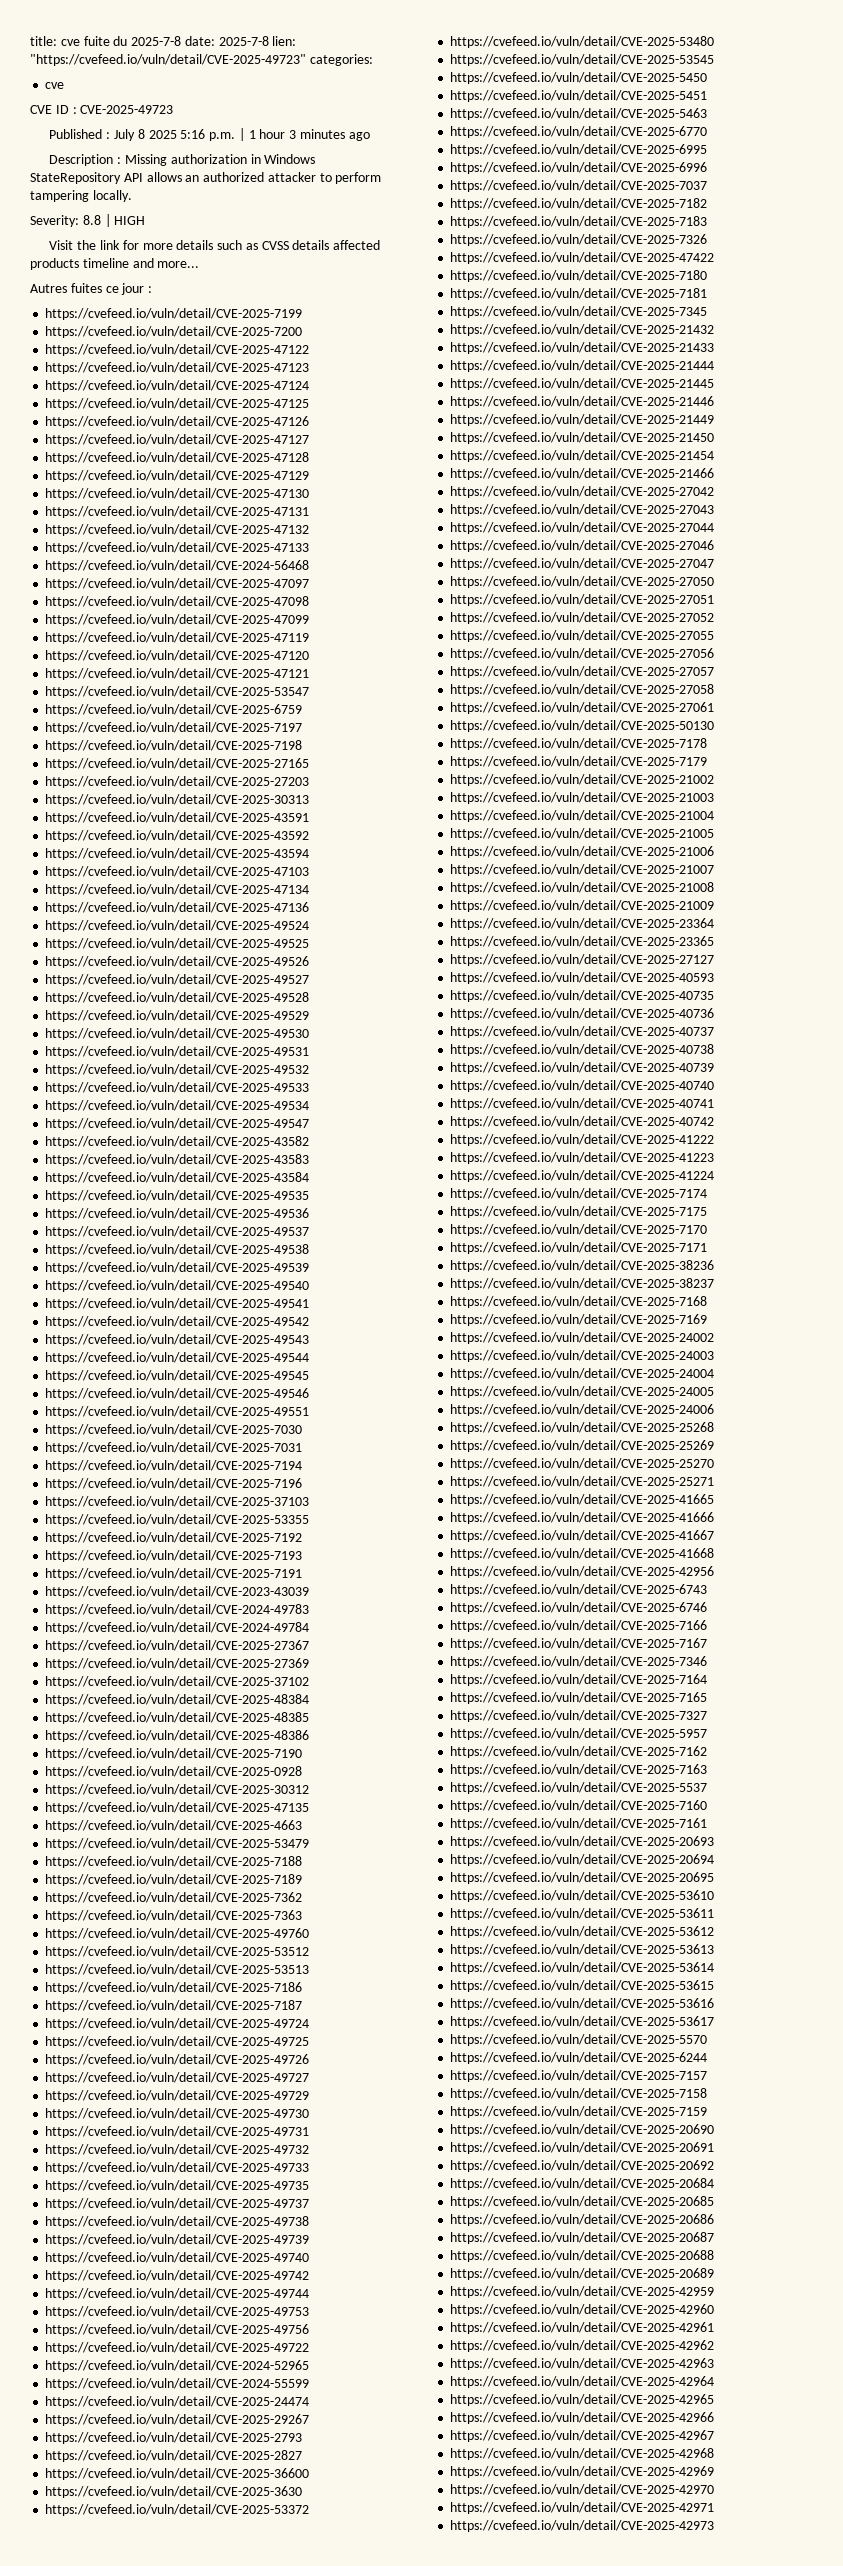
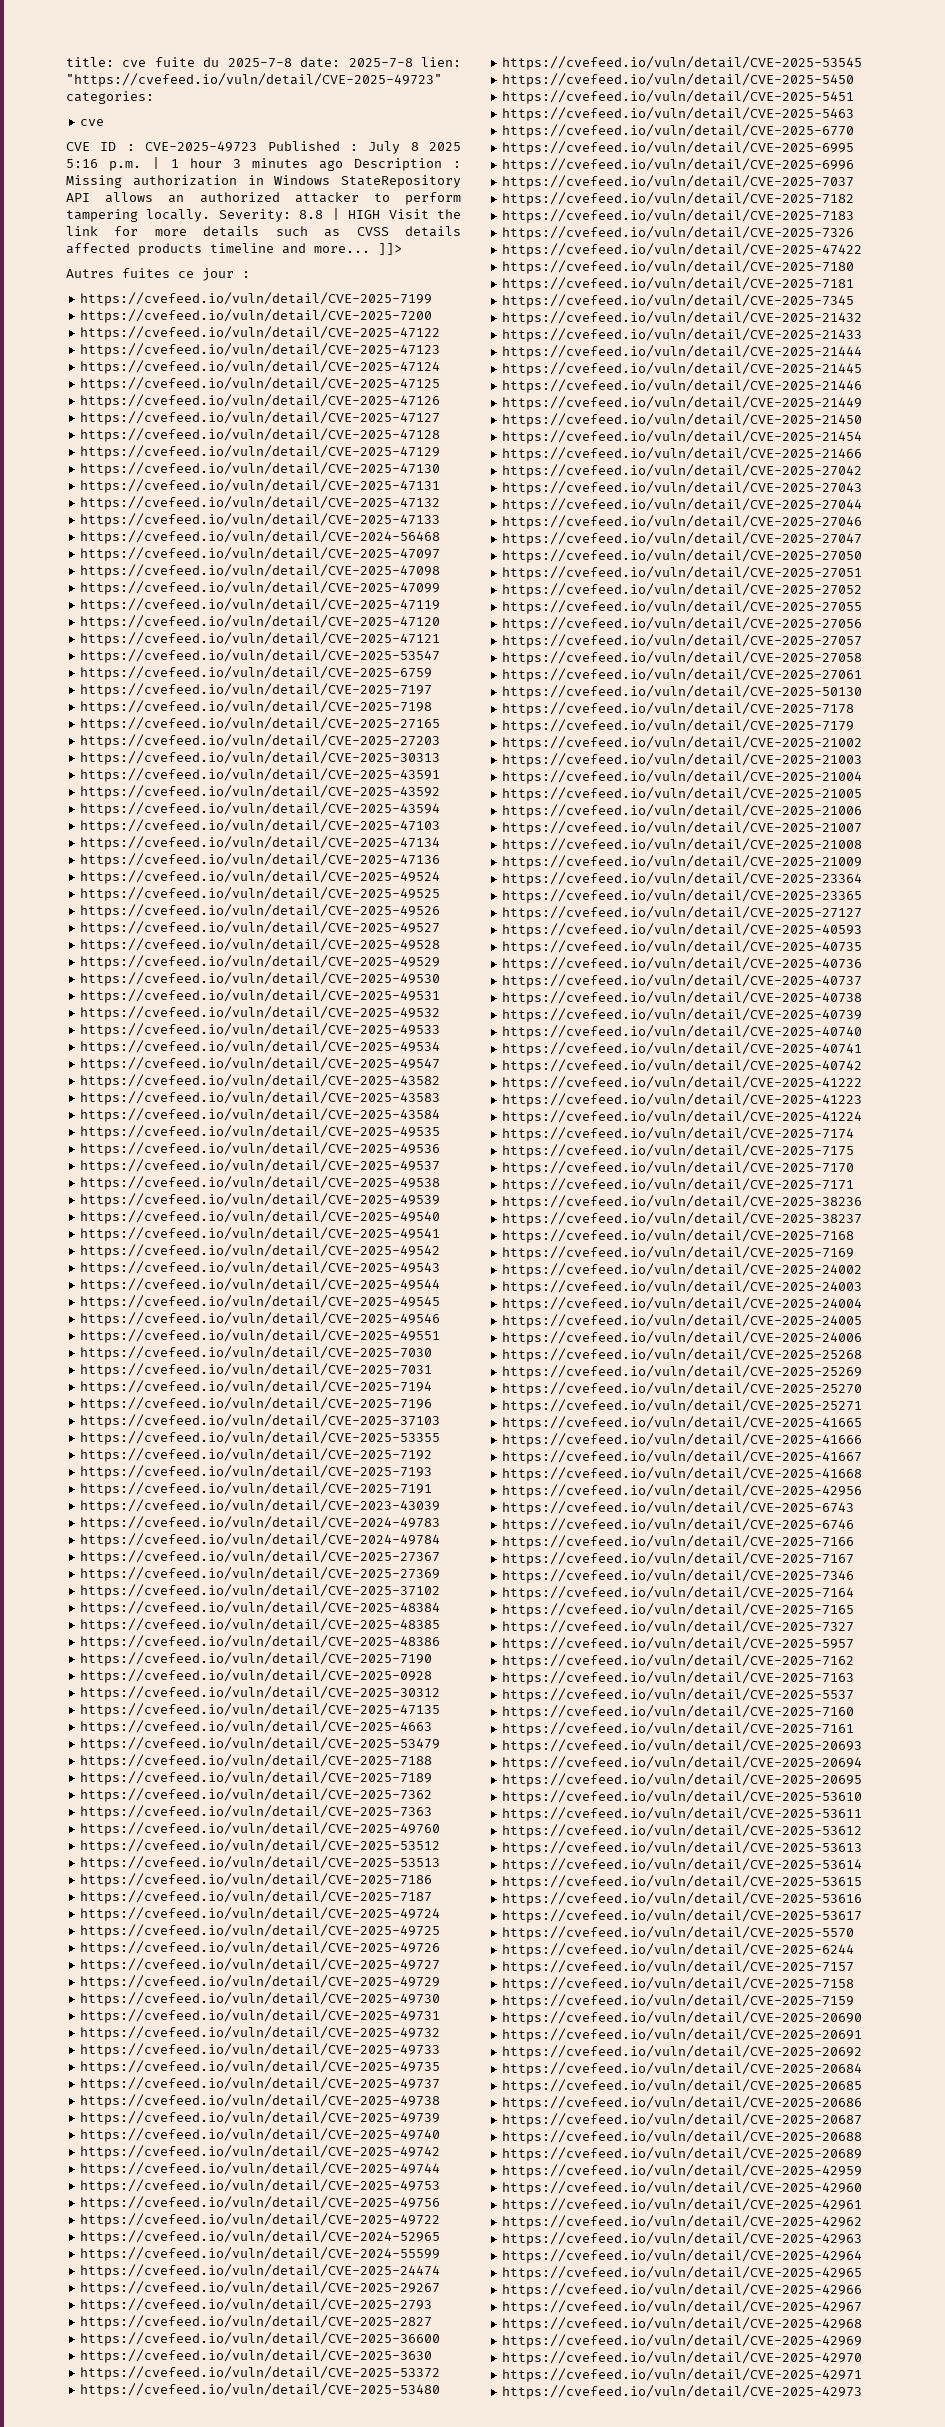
- CVE ID : CVE-2025-49723
- Published : July 8 2025 5:16 p.m. | 1 hour 3 minutes ago
- Description : Missing authorization in Windows StateRepository API allows an authorized attacker to perform tampering locally.
- Severity: 8.8 | HIGH
- Visit the link for more details such as CVSS details affected products timeline and more...
+ CVE ID : CVE-2025-49723 Published : July 8 2025 5:16 p.m. | 1 hour 3 minutes ago Description : Missing authorization in Windows StateRepository API allows an authorized attacker to perform tampering locally. Severity: 8.8 | HIGH Visit the link for more details such as CVSS details affected products timeline and more... ]]>

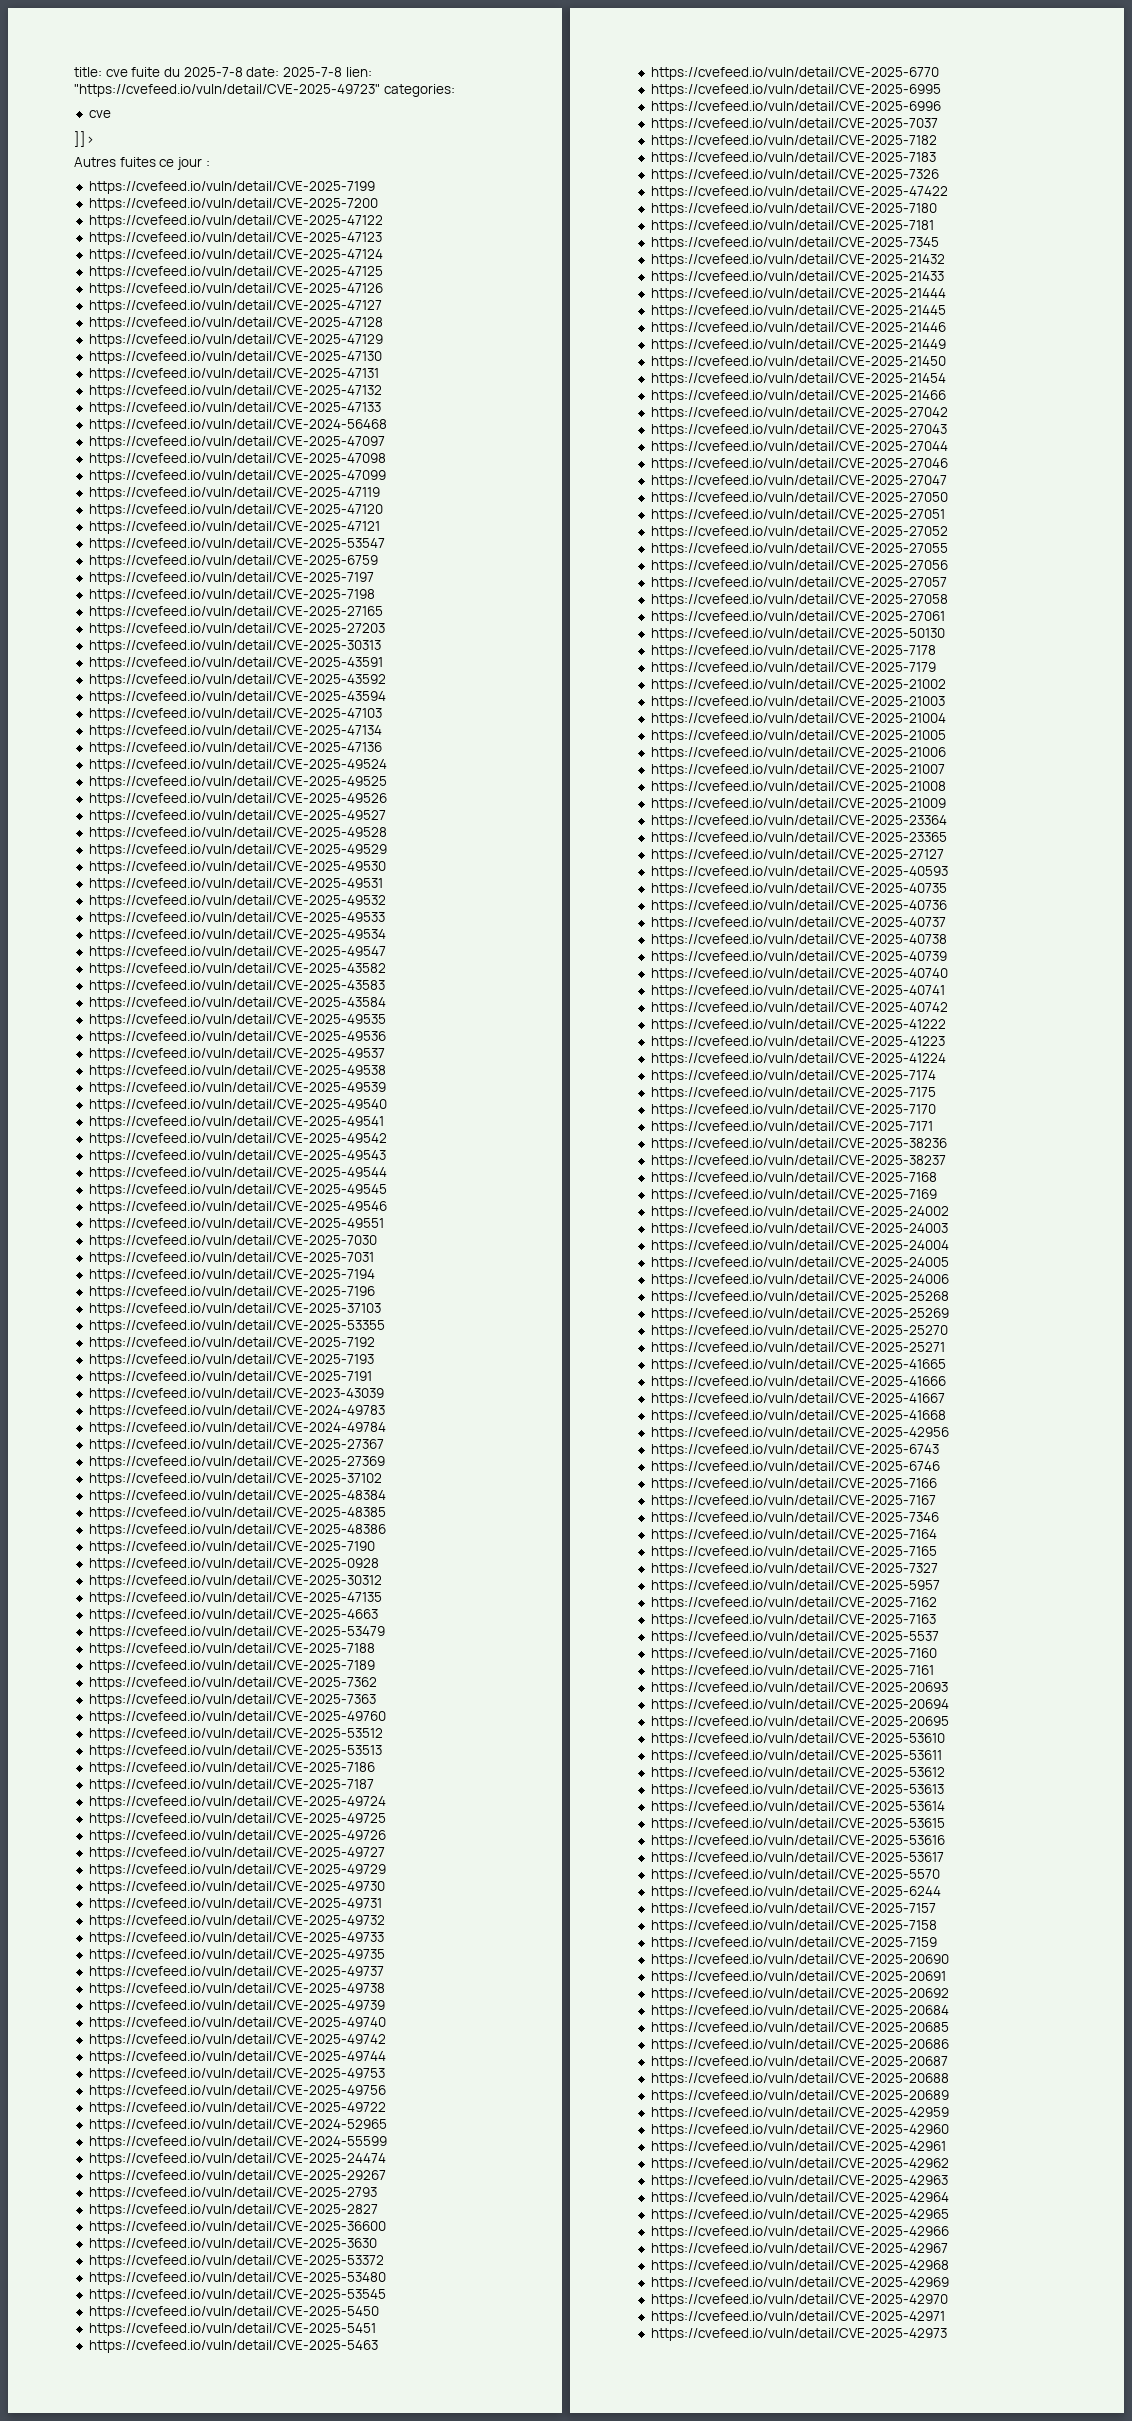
- CVE ID : CVE-2025-49723 Published : July 8 2025 5:16 p.m. | 1 hour 3 minutes ago Description : Missing authorization in Windows StateRepository API allows an authorized attacker to perform tampering locally. Severity: 8.8 | HIGH Visit the link for more details such as CVSS details affected products timeline and more... ]]>
+ ]]>

